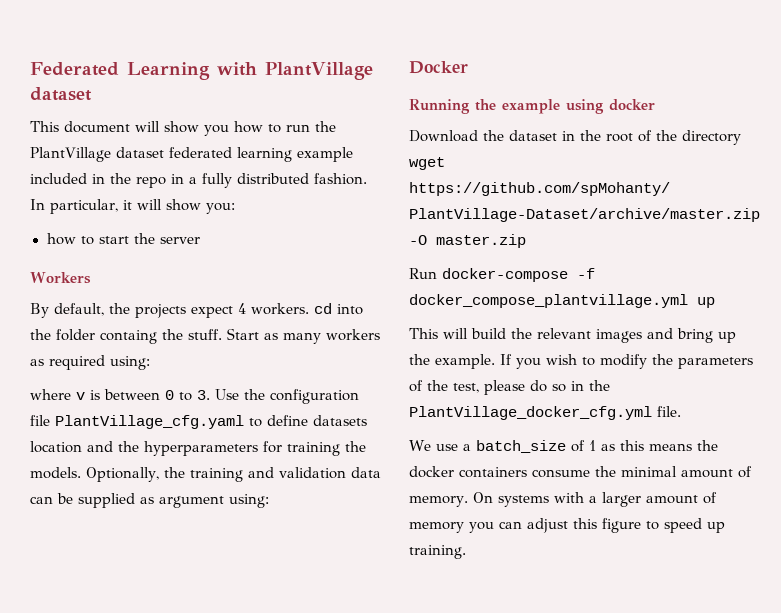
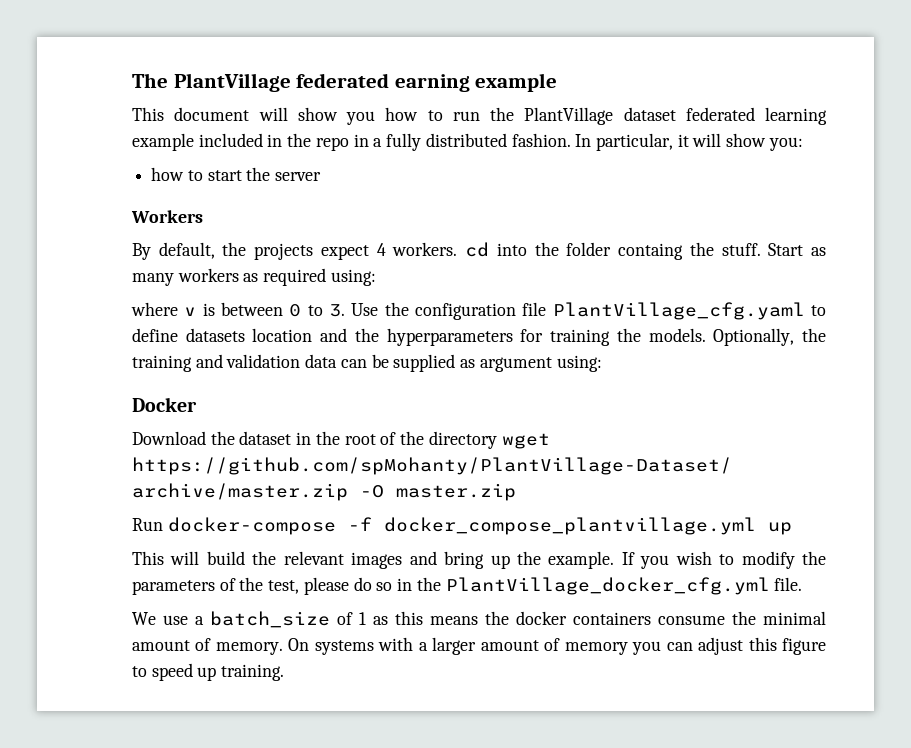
- Federated Learning with PlantVillage dataset
+ The PlantVillage federated earning example
- Running the example using docker

